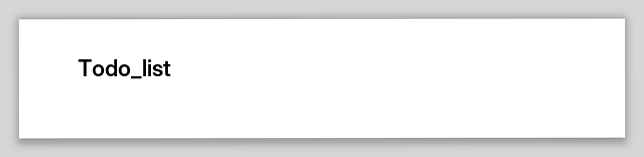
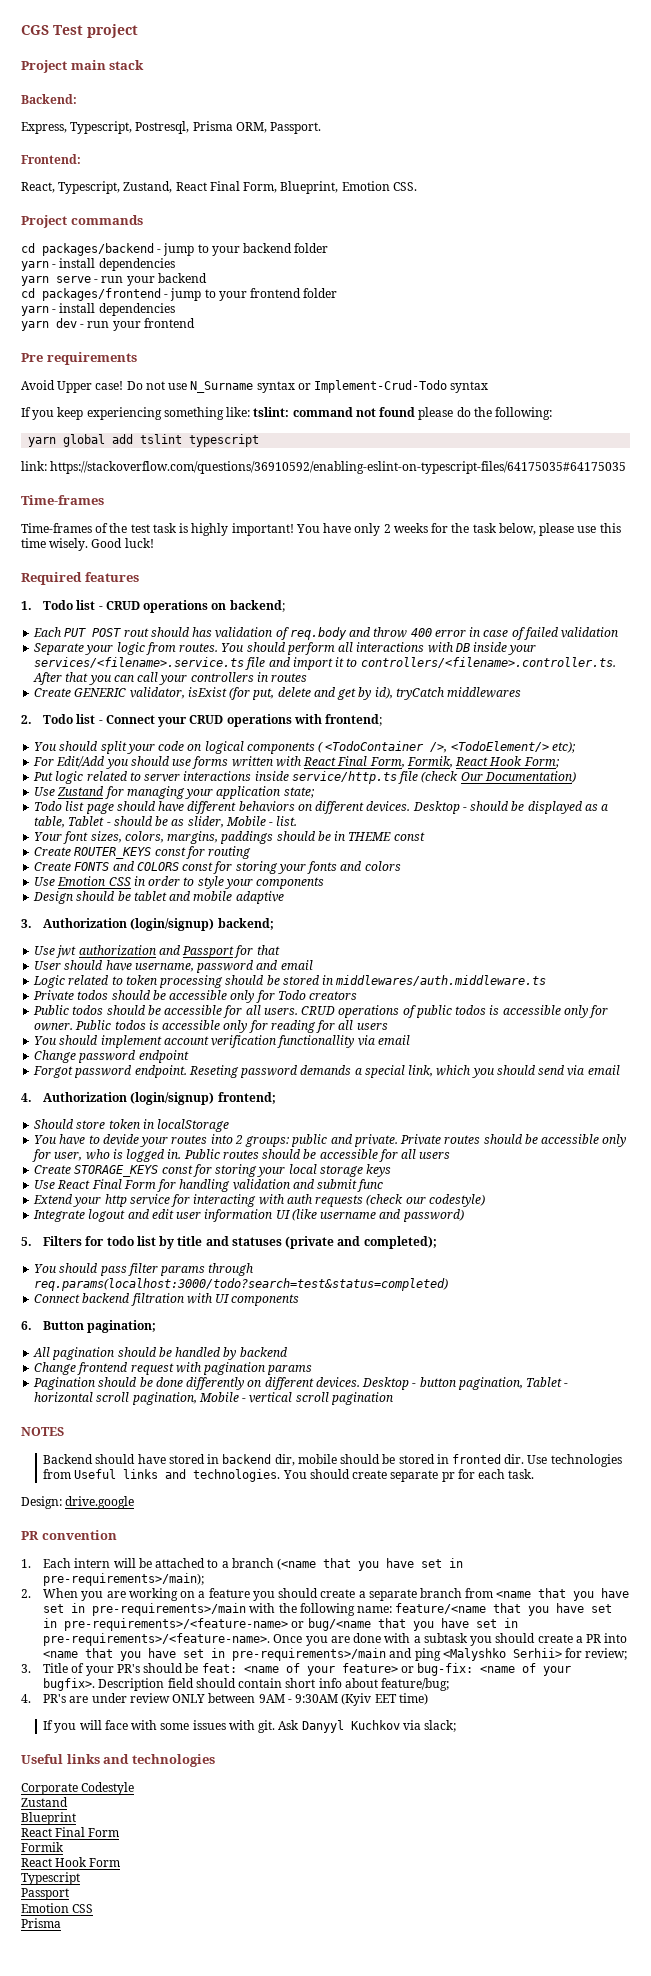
- Todo_list
+ CGS Test project
+ Project main stack
+ Backend:
+ Express, Typescript, Postresql, Prisma ORM, Passport.
+ Frontend:
+ React, Typescript, Zustand, React Final Form, Blueprint, Emotion CSS.
+ Project commands
+ cd packages/backend - jump to your backend folder
+ yarn - install dependencies
+ yarn serve - run your backend
+ cd packages/frontend - jump to your frontend folder
+ yarn - install dependencies
+ yarn dev - run your frontend
+ Pre requirements
+ Avoid Upper case! Do not use N_Surname syntax or Implement-Crud-Todo syntax
+ If you keep experiencing something like: tslint: command not found please do the following:
+ yarn global add tslint typescript
+ link: https://stackoverflow.com/questions/36910592/enabling-eslint-on-typescript-files/64175035#64175035
+ Time-frames
+ Time-frames of the test task is highly important! You have only 2 weeks for the task below, please use this time wisely. Good luck!
+ Required features
+ 1. Todo list - CRUD operations on backend;
+ Each PUT POST rout should has validation of req.body and throw 400 error in case of failed validation
+ Separate your logic from routes. You should perform all interactions with DB inside your services/<filename>.service.ts file and import it to controllers/<filename>.controller.ts. After that you can call your controllers in routes
+ Create GENERIC validator, isExist (for put, delete and get by id), tryCatch middlewares
+ 2. Todo list - Connect your CRUD operations with frontend;
+ You should split your code on logical components ( <TodoContainer />, <TodoElement/> etc);
+ For Edit/Add you should use forms written with React Final Form, Formik, React Hook Form;
+ Put logic related to server interactions inside service/http.ts file (check Our Documentation)
+ Use Zustand for managing your application state;
+ Todo list page should have different behaviors on different devices. Desktop - should be displayed as a table, Tablet - should be as slider, Mobile - list.
+ Your font sizes, colors, margins, paddings should be in THEME const
+ Create ROUTER_KEYS const for routing
+ Create FONTS and COLORS const for storing your fonts and colors
+ Use Emotion CSS in order to style your components
+ Design should be tablet and mobile adaptive
+ 3. Authorization (login/signup) backend;
+ Use jwt authorization and Passport for that
+ User should have username, password and email
+ Logic related to token processing should be stored in middlewares/auth.middleware.ts
+ Private todos should be accessible only for Todo creators
+ Public todos should be accessible for all users. CRUD operations of public todos is accessible only for owner. Public todos is accessible only for reading for all users
+ You should implement account verification functionallity via email
+ Change password endpoint
+ Forgot password endpoint. Reseting password demands a special link, which you should send via email
+ 4. Authorization (login/signup) frontend;
+ Should store token in localStorage
+ You have to devide your routes into 2 groups: public and private. Private routes should be accessible only for user, who is logged in. Public routes should be accessible for all users
+ Create STORAGE_KEYS const for storing your local storage keys
+ Use React Final Form for handling validation and submit func
+ Extend your http service for interacting with auth requests (check our codestyle)
+ Integrate logout and edit user information UI (like username and password)
+ 5. Filters for todo list by title and statuses (private and completed);
+ You should pass filter params through req.params(localhost:3000/todo?search=test&status=completed)
+ Connect backend filtration with UI components
+ 6. Button pagination;
+ All pagination should be handled by backend
+ Change frontend request with pagination params
+ Pagination should be done differently on different devices. Desktop - button pagination, Tablet - horizontal scroll pagination, Mobile - vertical scroll pagination
+ NOTES
+ Backend should have stored in backend dir, mobile should be stored in fronted dir. Use technologies from Useful links and technologies. You should create separate pr for each task.
+ Design: drive.google
+ PR convention
+ 1. Each intern will be attached to a branch (<name that you have set in pre-requirements>/main);
+ 2. When you are working on a feature you should create a separate branch from <name that you have set in pre-requirements>/main with the following name: feature/<name that you have set in pre-requirements>/<feature-name> or bug/<name that you have set in pre-requirements>/<feature-name>. Once you are done with a subtask you should create a PR into <name that you have set in pre-requirements>/main and ping <Malyshko Serhii> for review;
+ 3. Title of your PR's should be feat: <name of your feature> or bug-fix: <name of your bugfix>. Description field should contain short info about feature/bug;
+ 4. PR's are under review ONLY between 9AM - 9:30AM (Kyiv EET time)
+ If you will face with some issues with git. Ask Danyyl Kuchkov via slack;
+ Useful links and technologies
+ Corporate Codestyle
+ Zustand
+ Blueprint
+ React Final Form
+ Formik
+ React Hook Form
+ Typescript
+ Passport
+ Emotion CSS
+ Prisma

